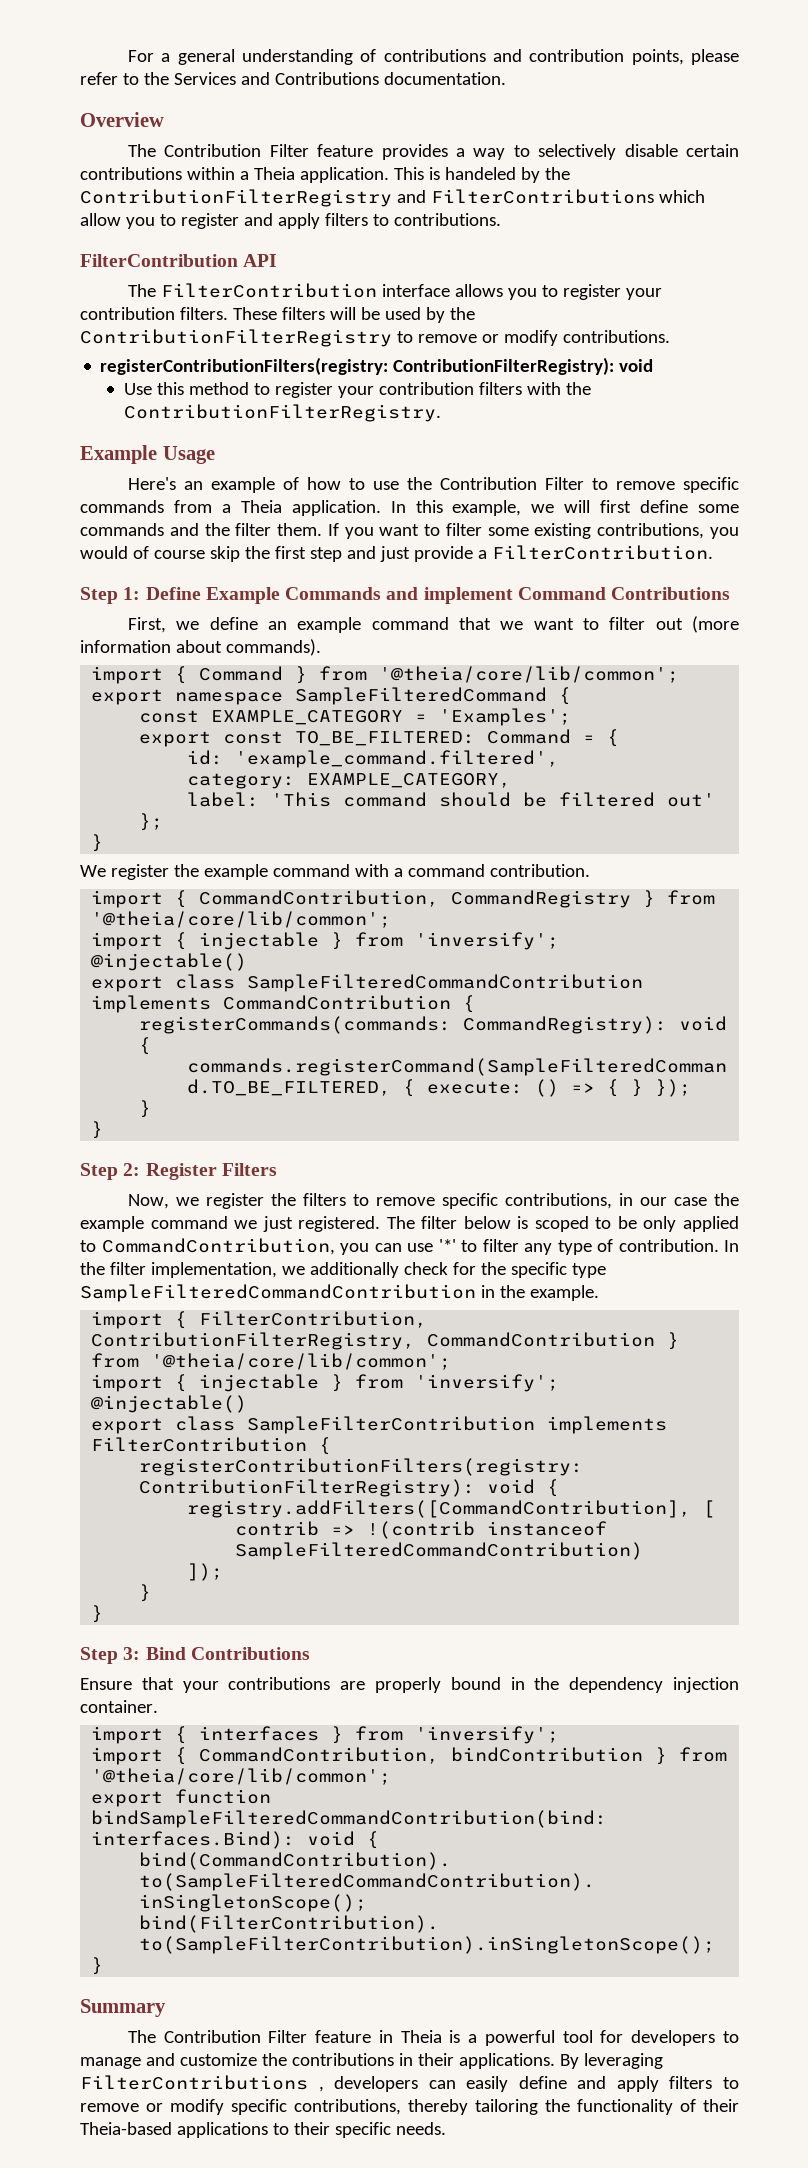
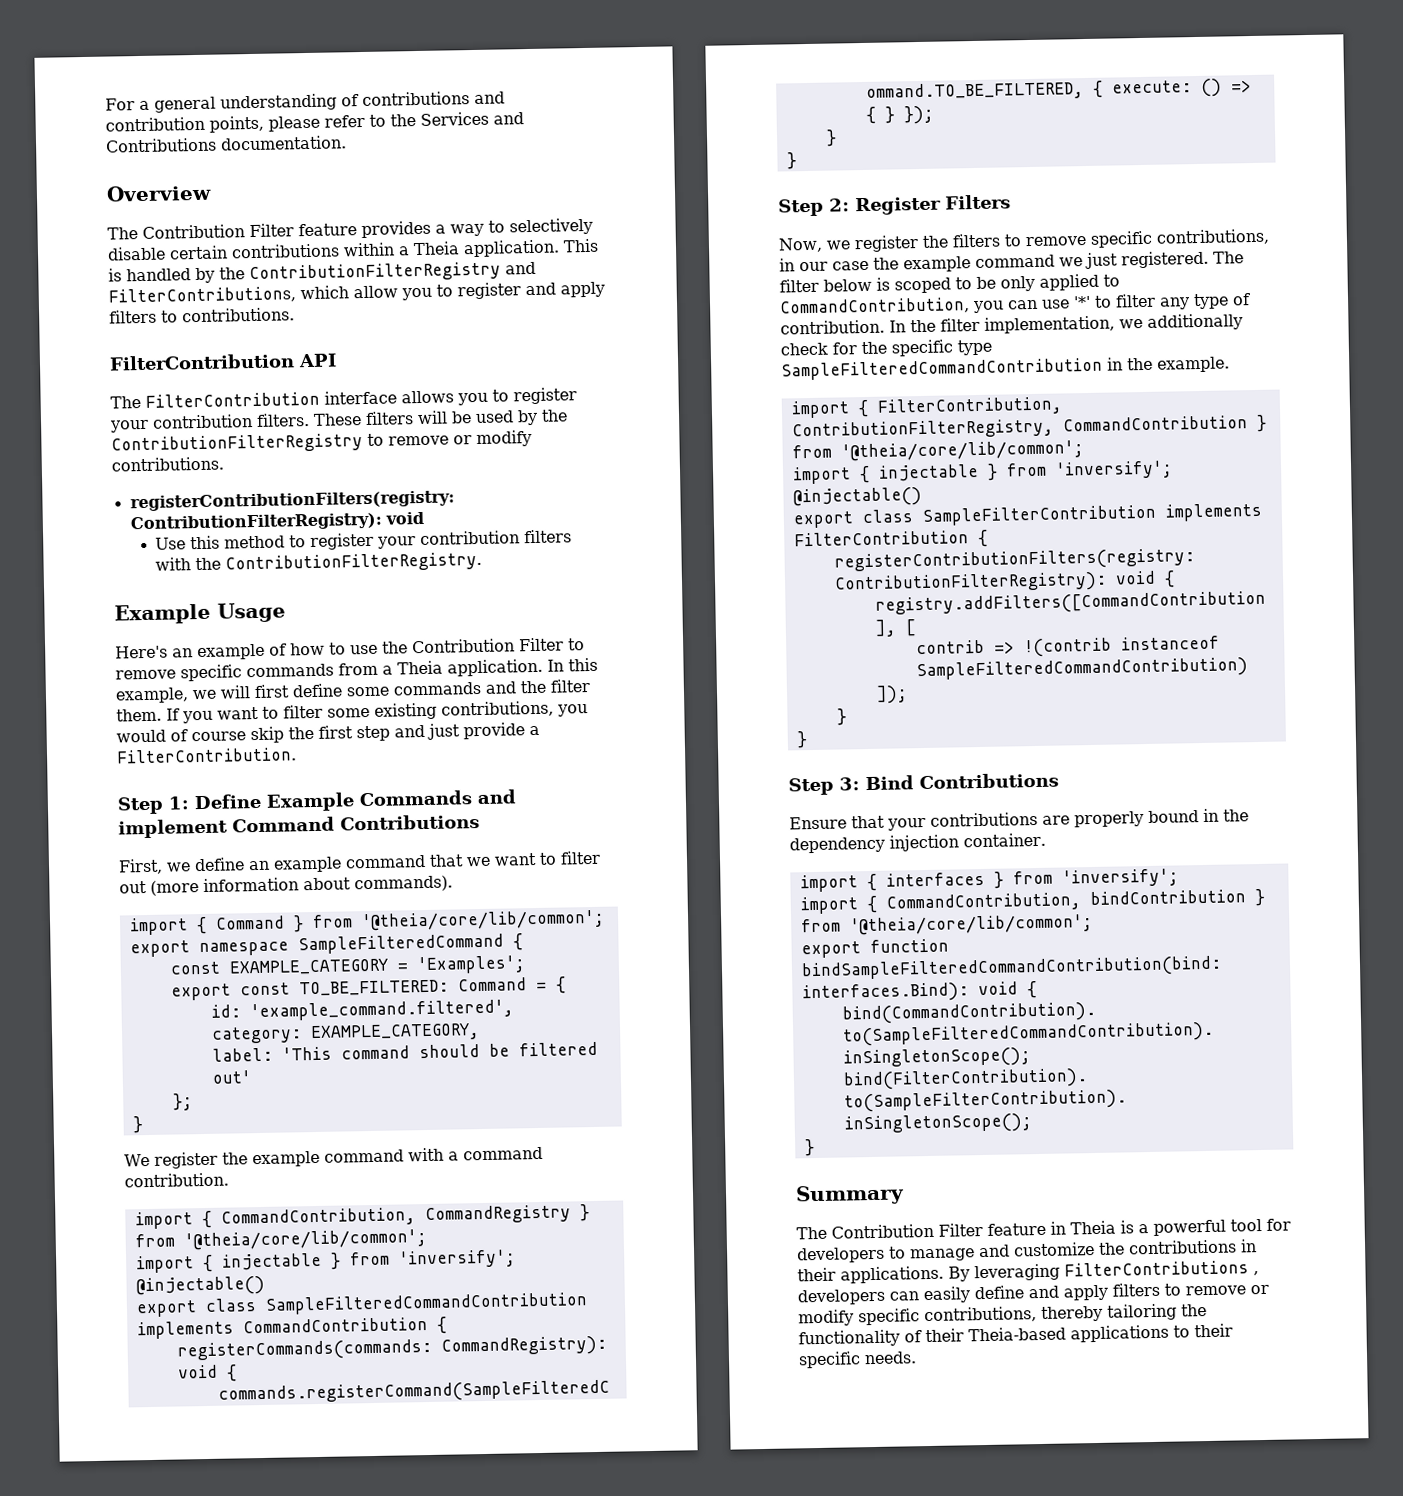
- This is handeled by the ContributionFilterRegistry and FilterContributions which allow you to register and apply filters to contributions.
+ This is handled by the ContributionFilterRegistry and FilterContributions, which allow you to register and apply filters to contributions.

